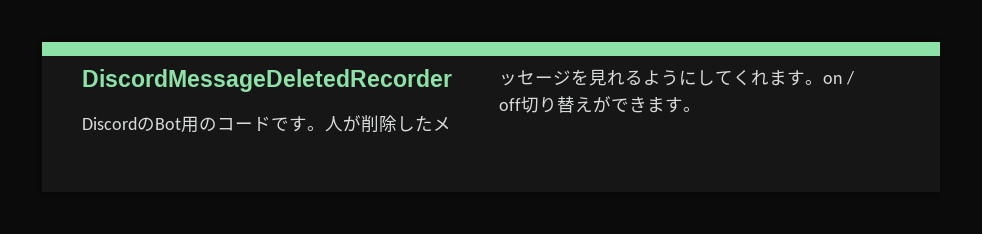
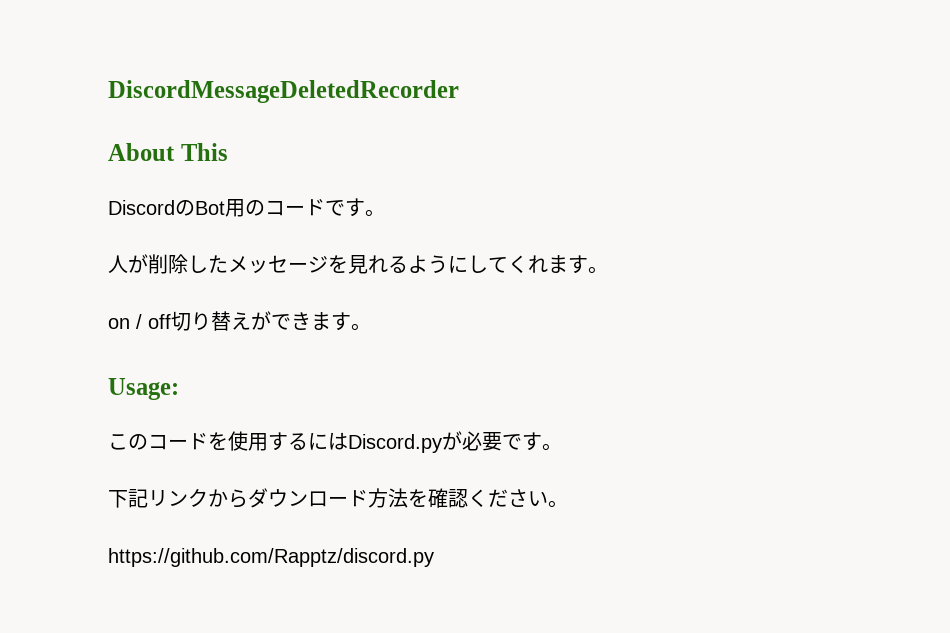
+ About This
- DiscordのBot用のコードです。人が削除したメッセージを見れるようにしてくれます。on / off切り替えができます。
+ DiscordのBot用のコードです。
+ 人が削除したメッセージを見れるようにしてくれます。
+ on / off切り替えができます。
+ Usage:
+ このコードを使用するにはDiscord.pyが必要です。
+ 下記リンクからダウンロード方法を確認ください。
+ https://github.com/Rapptz/discord.py

